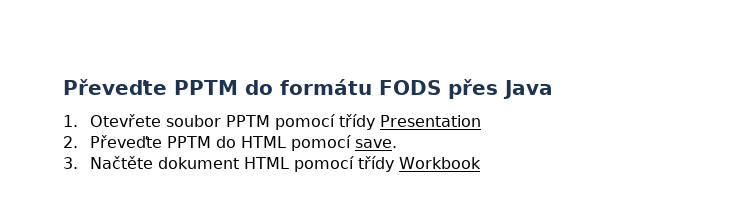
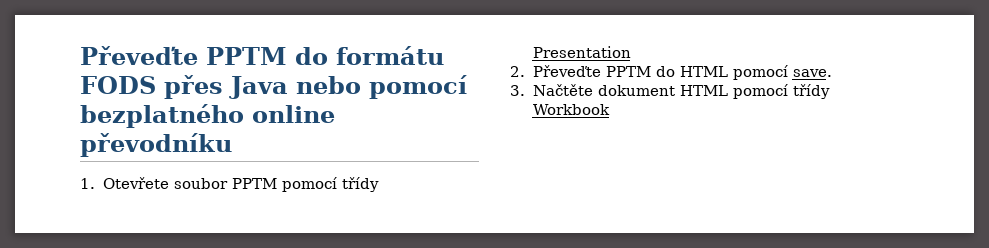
- Převeďte PPTM do formátu FODS přes Java
+ Převeďte PPTM do formátu FODS přes Java nebo pomocí bezplatného online převodníku

